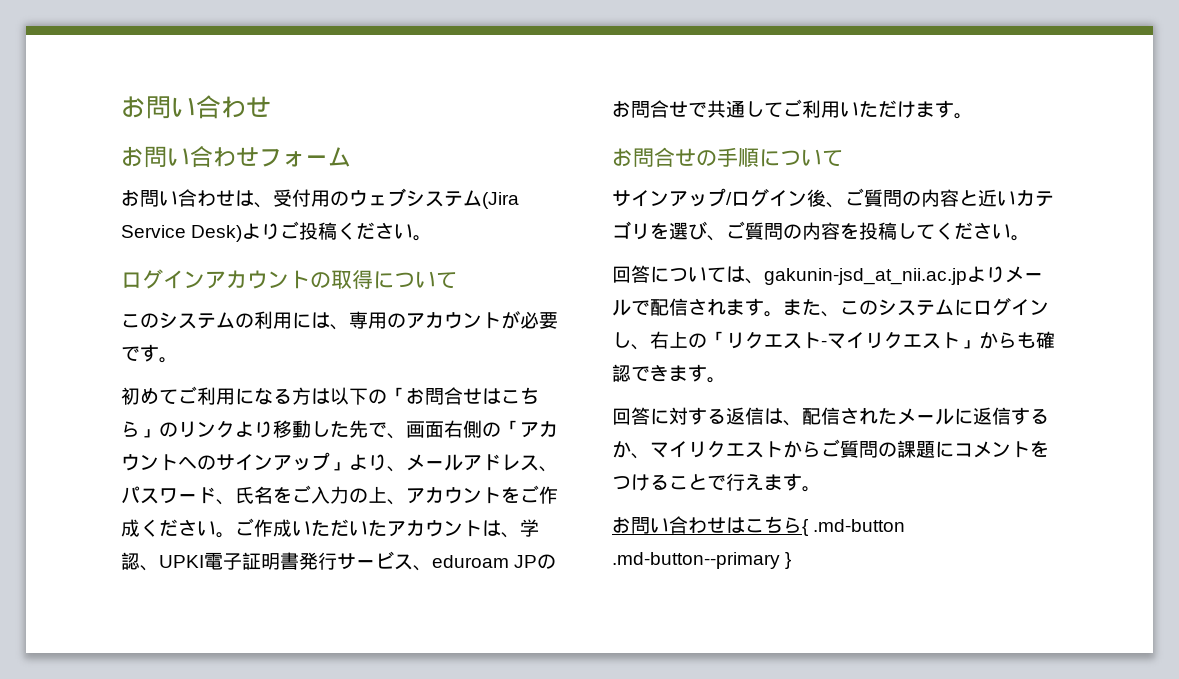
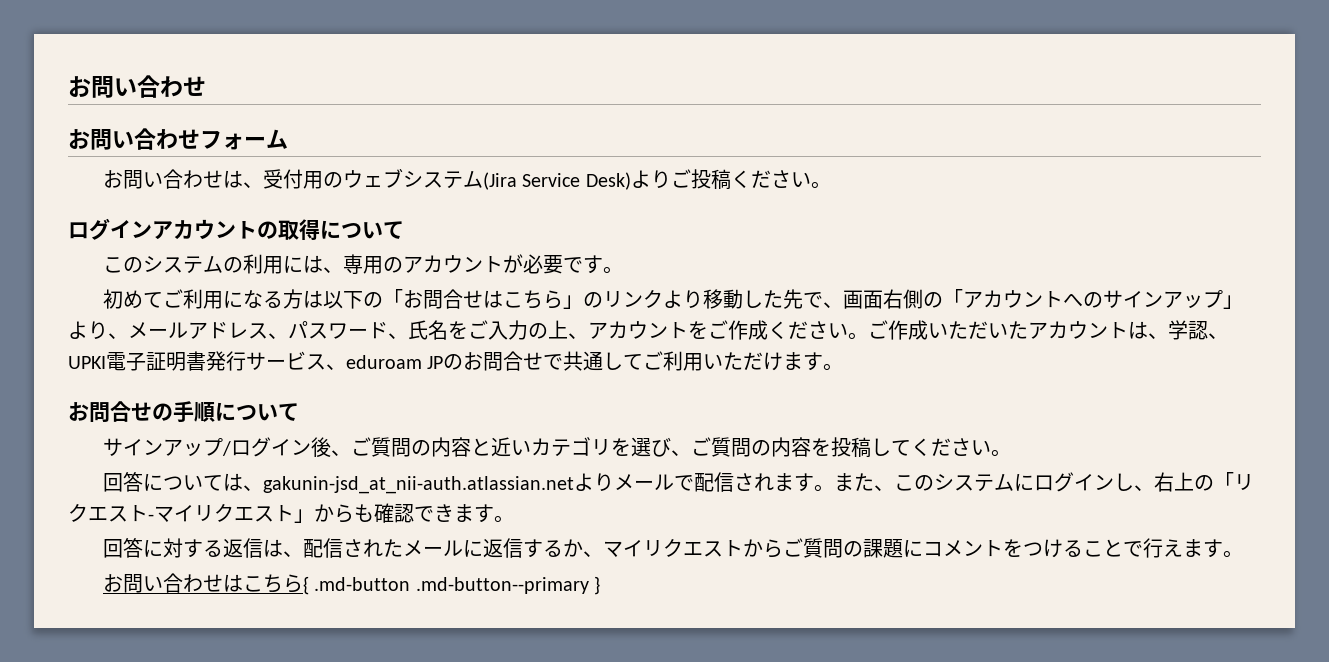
- 回答については、gakunin-jsd_at_nii.ac.jpよりメールで配信されます。
+ 回答については、gakunin-jsd_at_nii-auth.atlassian.netよりメールで配信されます。

